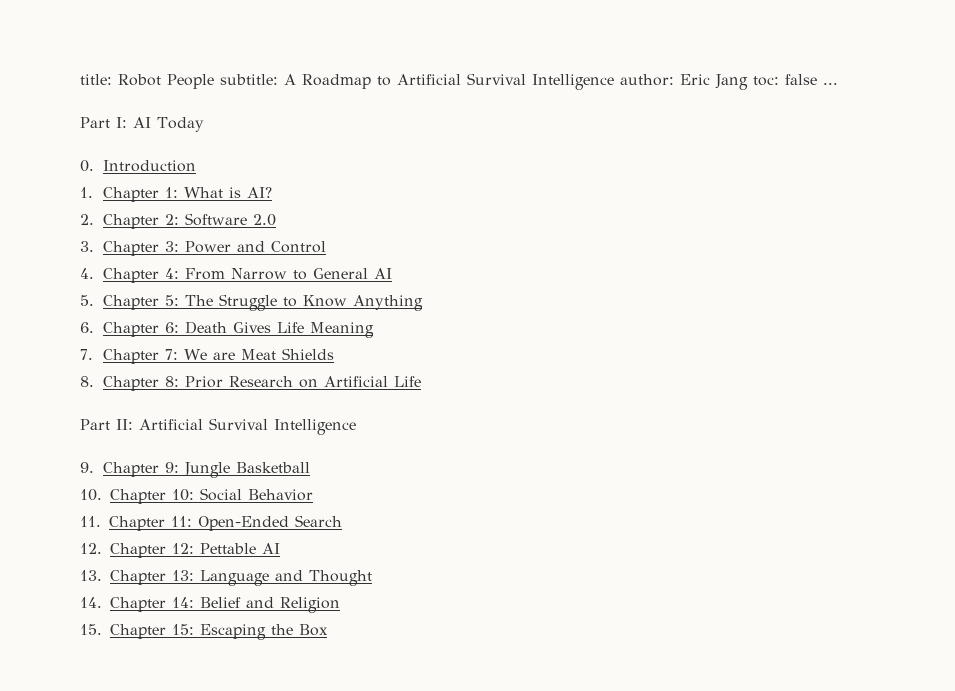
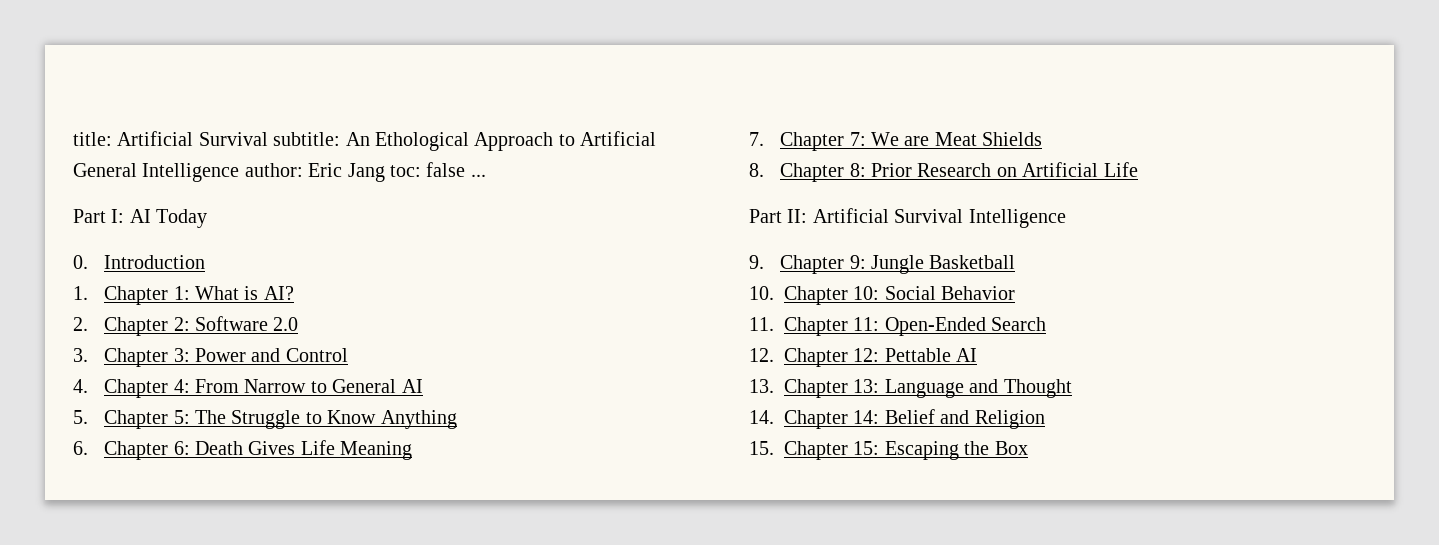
- title: Robot People subtitle: A Roadmap to Artificial Survival Intelligence author: Eric Jang toc: false ...
+ title: Artificial Survival subtitle: An Ethological Approach to Artificial General Intelligence author: Eric Jang toc: false ...

